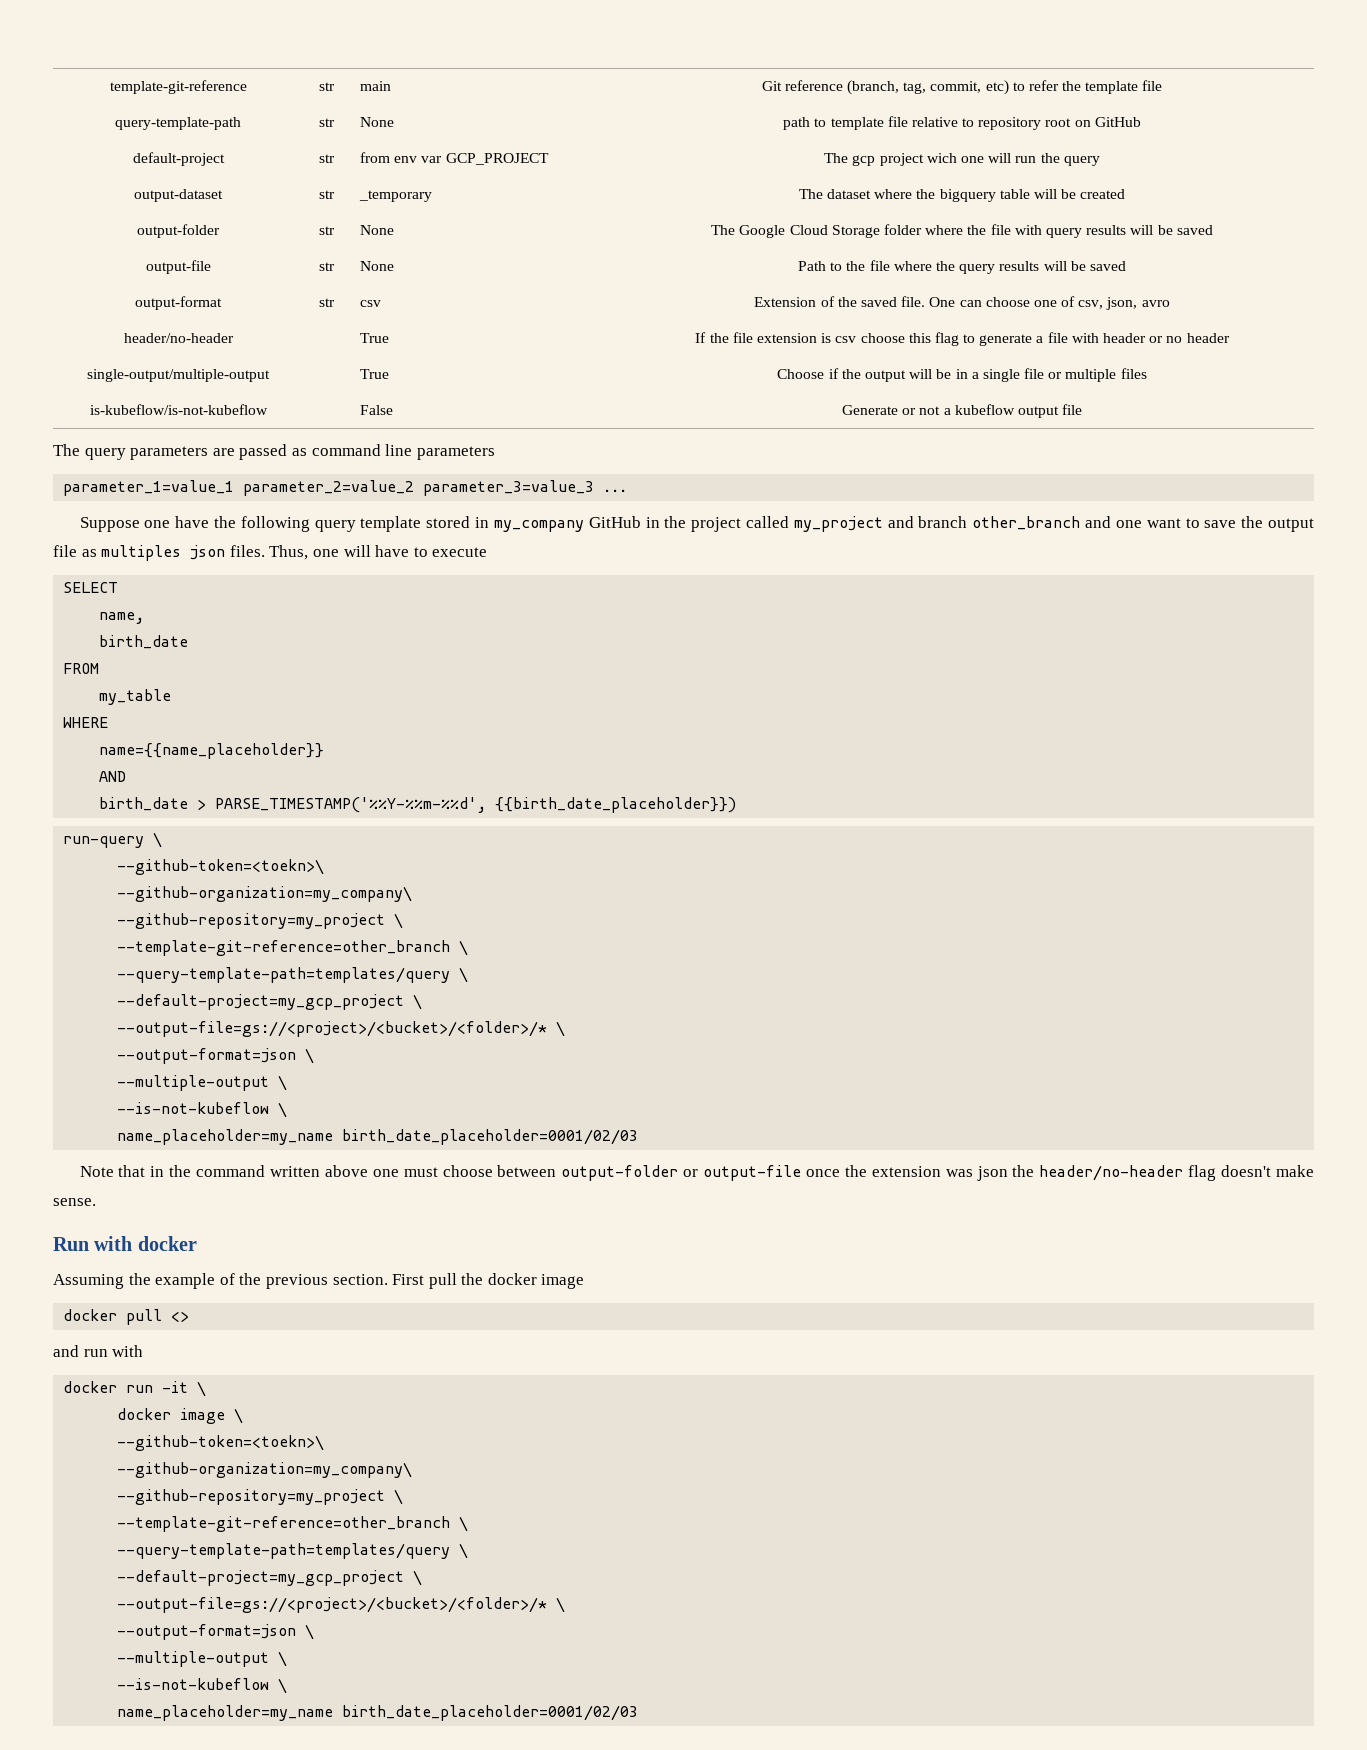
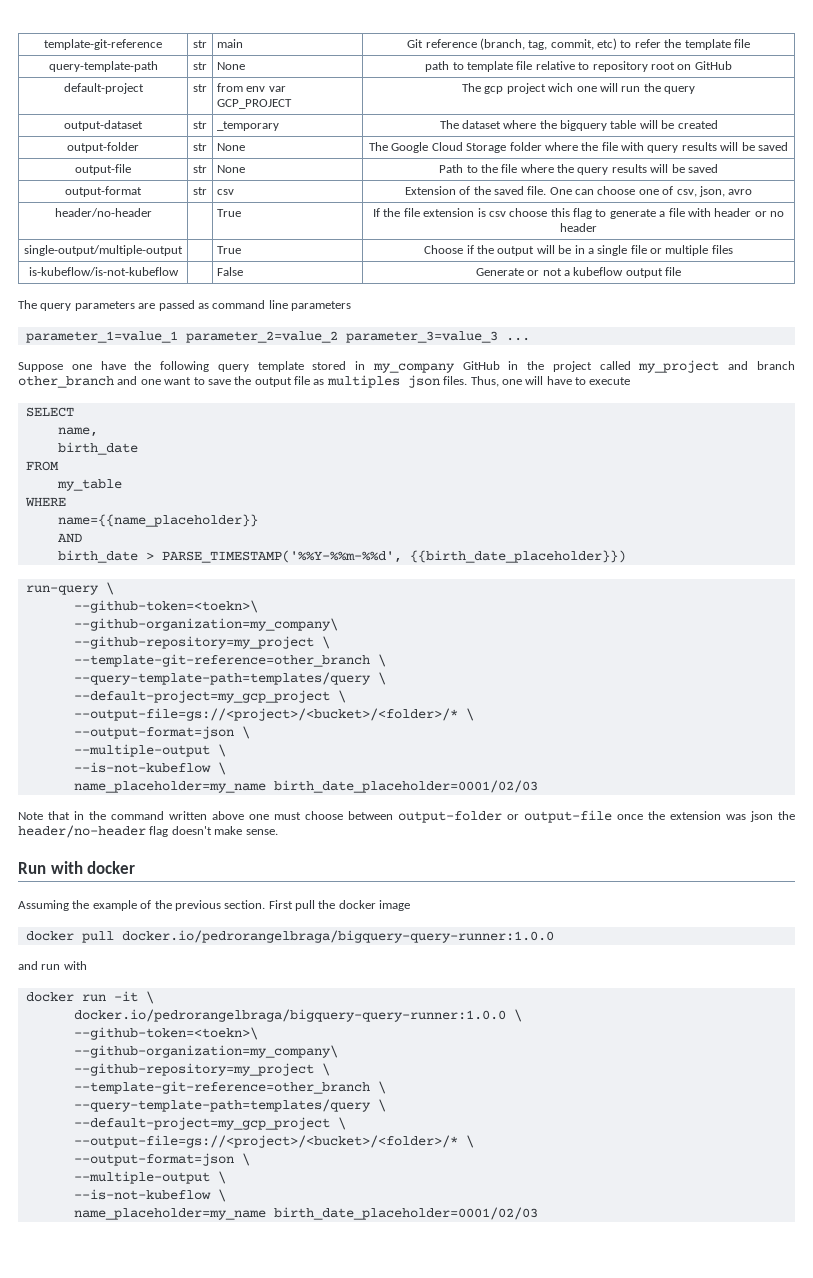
- docker pull <>
+ docker pull docker.io/pedrorangelbraga/bigquery-query-runner:1.0.0
- docker image \
+ docker.io/pedrorangelbraga/bigquery-query-runner:1.0.0 \

